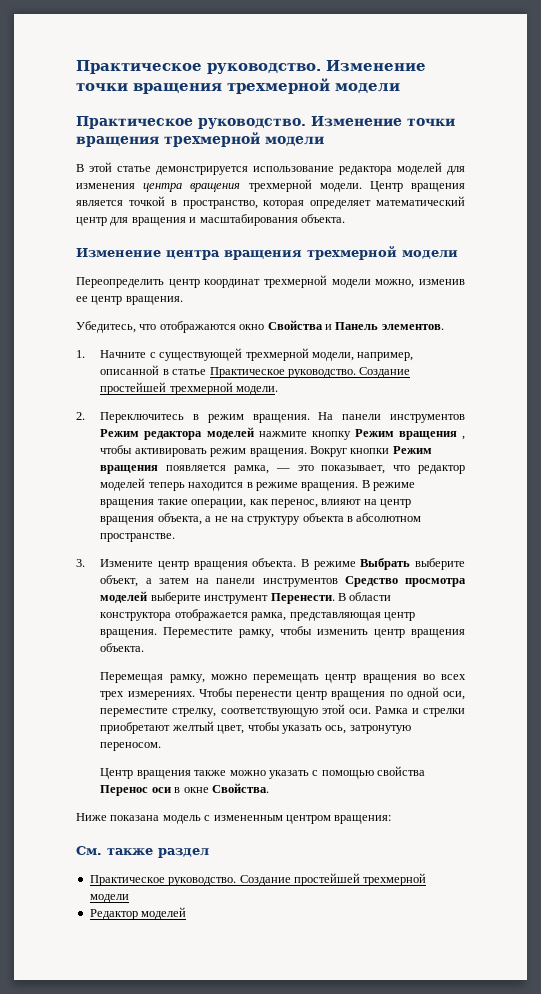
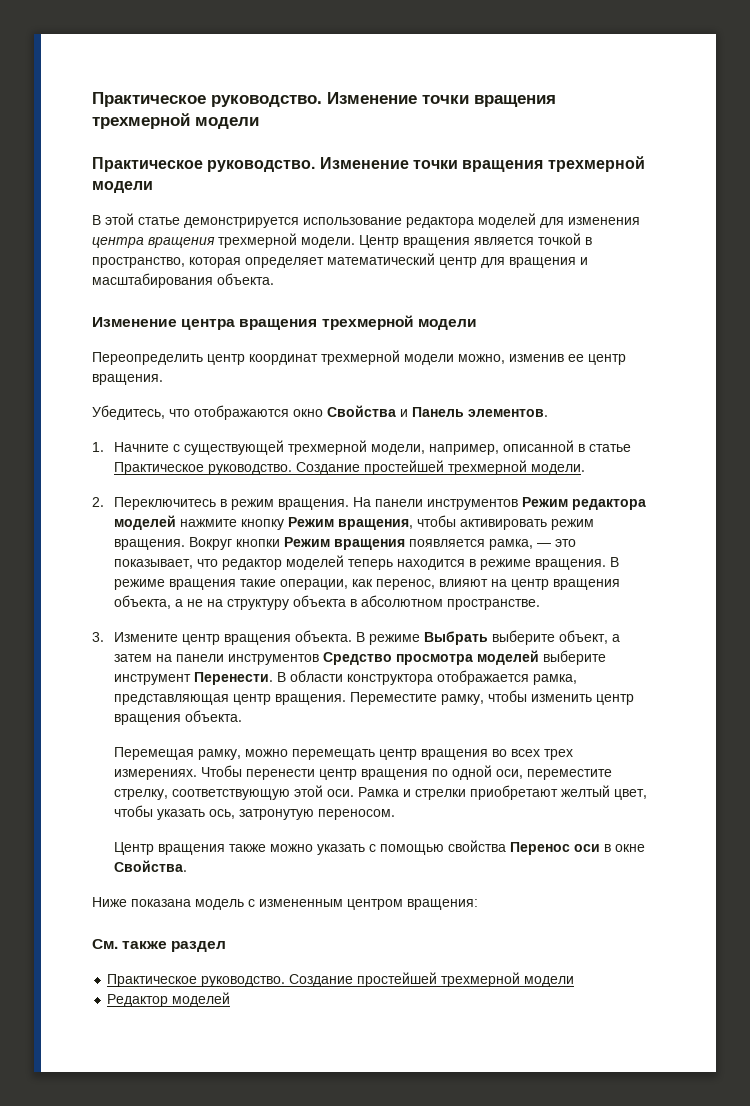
- На панели инструментов Режим редактора моделей нажмите кнопку Режим вращения , чтобы активировать режим вращения.
+ На панели инструментов Режим редактора моделей нажмите кнопку Режим вращения, чтобы активировать режим вращения.

